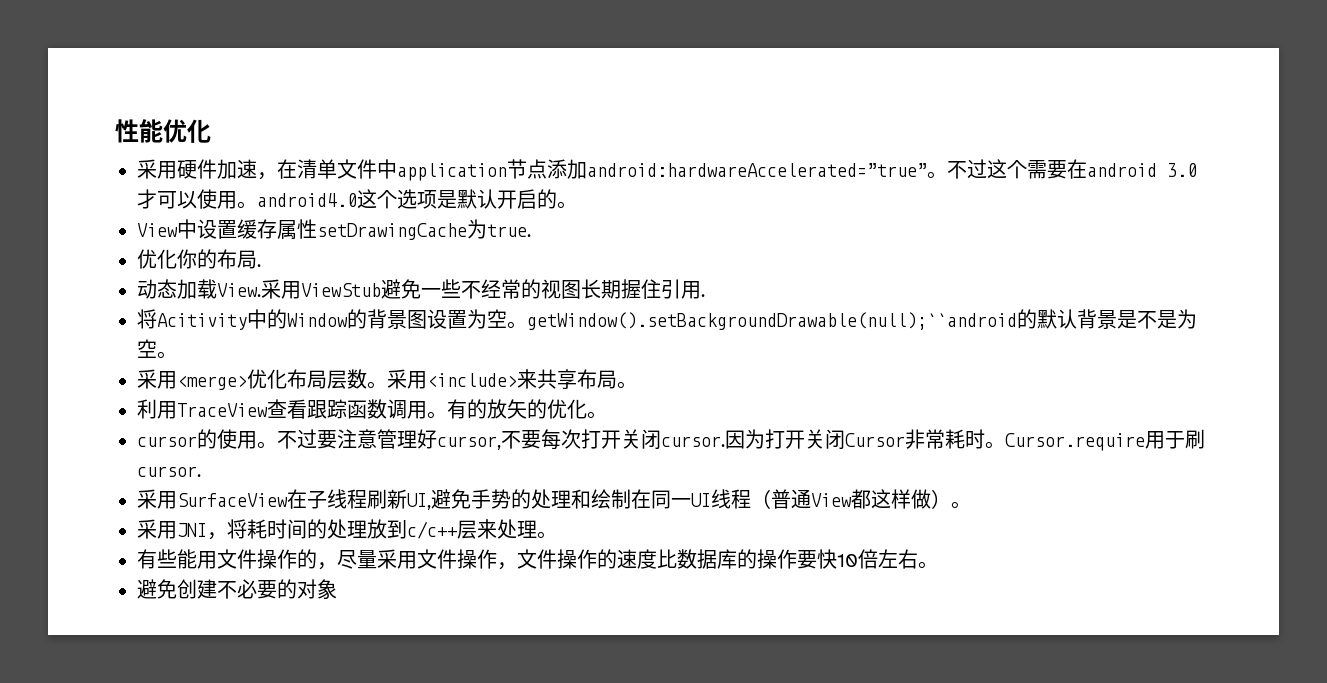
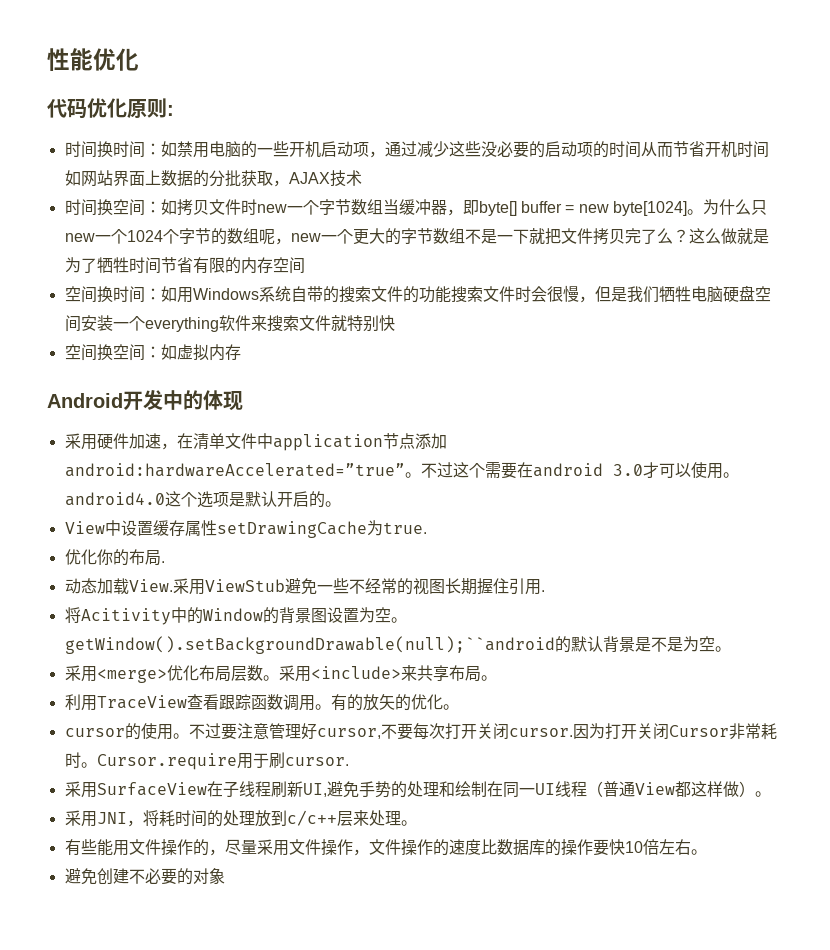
+ 代码优化原则:
+ 时间换时间：如禁用电脑的一些开机启动项，通过减少这些没必要的启动项的时间从而节省开机时间如网站界面上数据的分批获取，AJAX技术
+ 时间换空间：如拷贝文件时new一个字节数组当缓冲器，即byte[] buffer = new byte[1024]。为什么只new一个1024个字节的数组呢，new一个更大的字节数组不是一下就把文件拷贝完了么？这么做就是为了牺牲时间节省有限的内存空间
+ 空间换时间：如用Windows系统自带的搜索文件的功能搜索文件时会很慢，但是我们牺牲电脑硬盘空间安装一个everything软件来搜索文件就特别快
+ 空间换空间：如虚拟内存
+ Android开发中的体现

